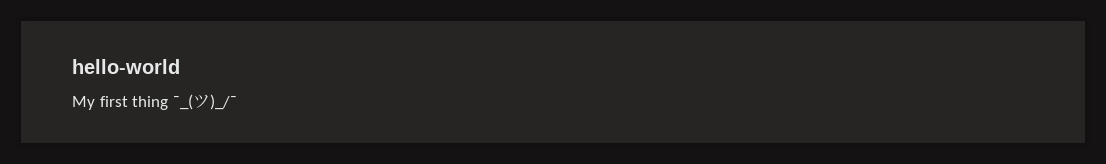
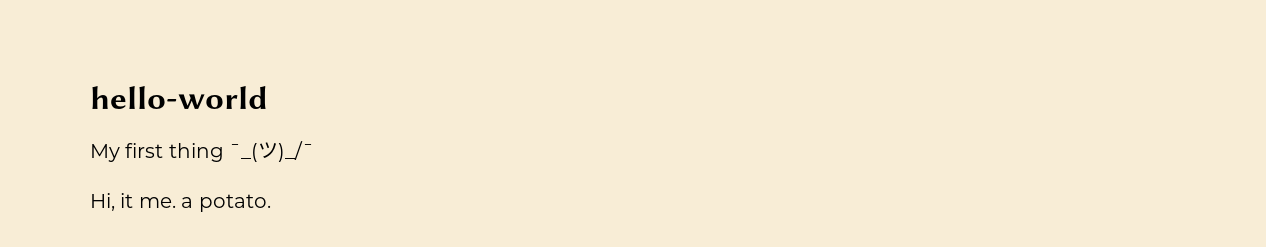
+ Hi, it me. a potato.

